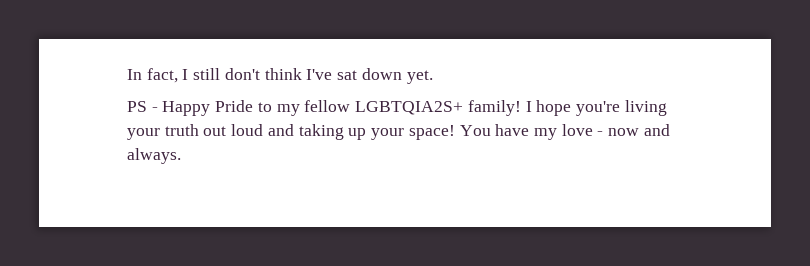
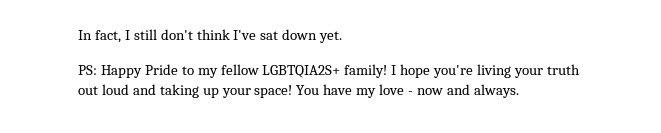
- PS - Happy Pride to my fellow LGBTQIA2S+ family!
+ PS: Happy Pride to my fellow LGBTQIA2S+ family!

